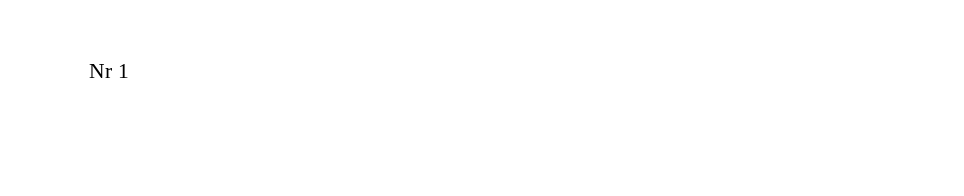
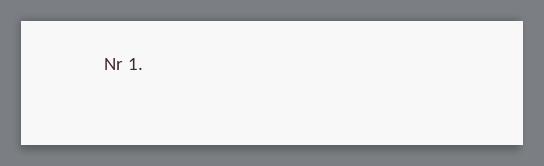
- Nr 1
+ Nr 1.

